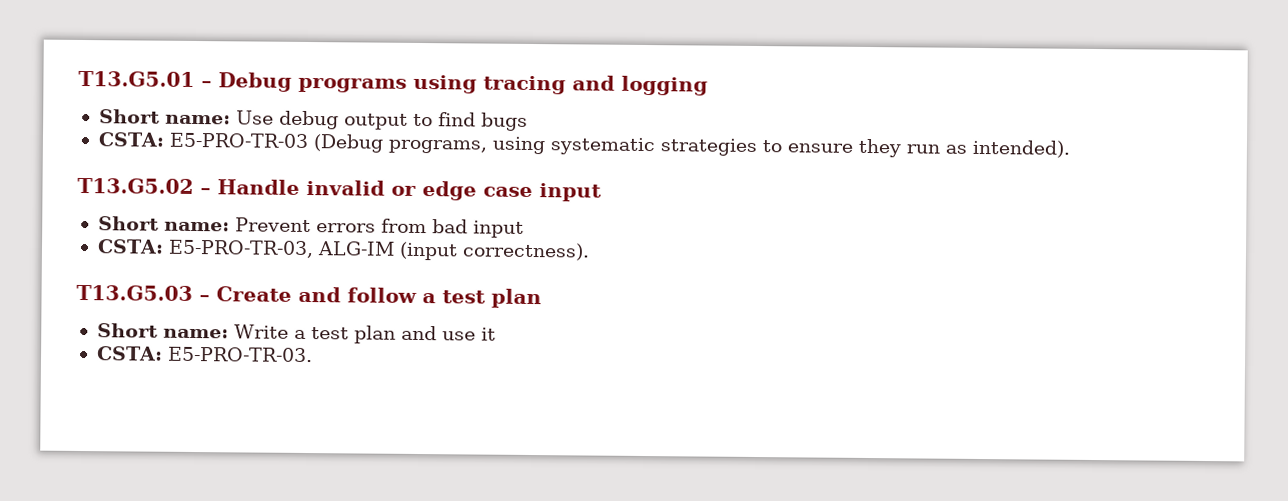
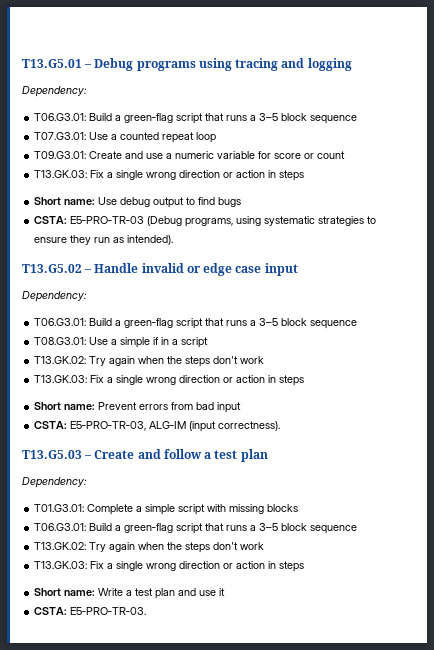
  T13.G5.01 – Debug programs using tracing and logging
+ Dependency:
+ T06.G3.01: Build a green‑flag script that runs a 3–5 block sequence
+ T07.G3.01: Use a counted repeat loop
+ T09.G3.01: Create and use a numeric variable for score or count
+ T13.GK.03: Fix a single wrong direction or action in steps
  T13.G5.02 – Handle invalid or edge case input
+ Dependency:
+ T06.G3.01: Build a green‑flag script that runs a 3–5 block sequence
+ T08.G3.01: Use a simple if in a script
+ T13.GK.02: Try again when the steps don't work
+ T13.GK.03: Fix a single wrong direction or action in steps
  T13.G5.03 – Create and follow a test plan
+ Dependency:
+ T01.G3.01: Complete a simple script with missing blocks
+ T06.G3.01: Build a green‑flag script that runs a 3–5 block sequence
+ T13.GK.02: Try again when the steps don't work
+ T13.GK.03: Fix a single wrong direction or action in steps

